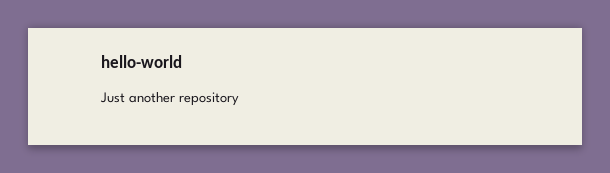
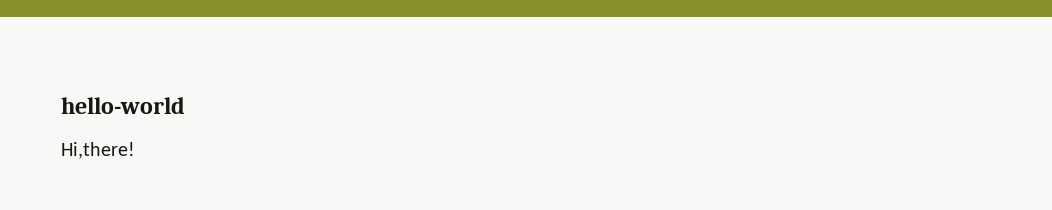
- Just another repository
+ Hi,there!

